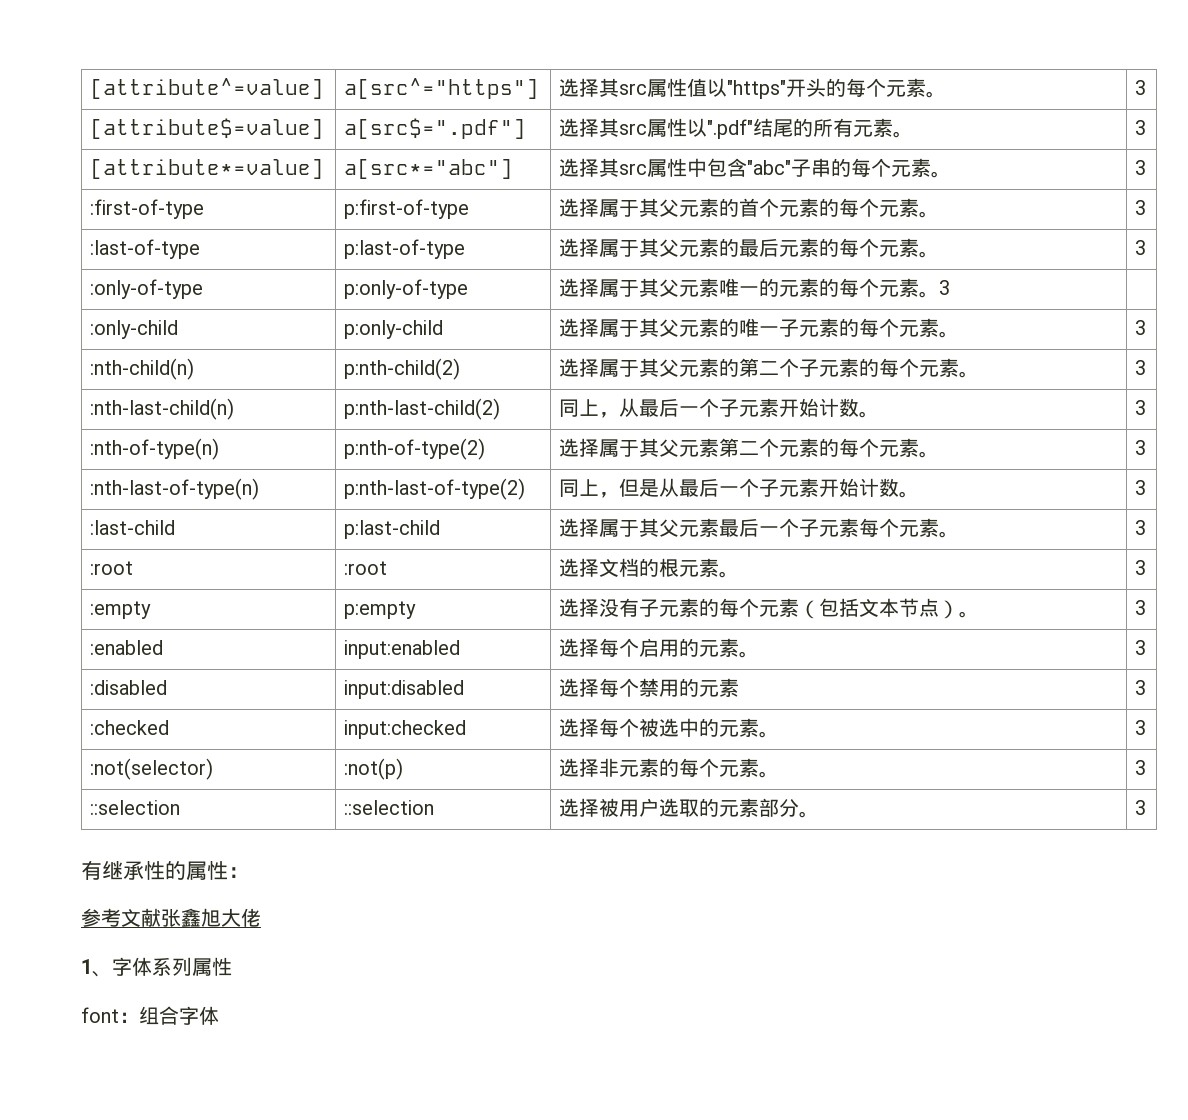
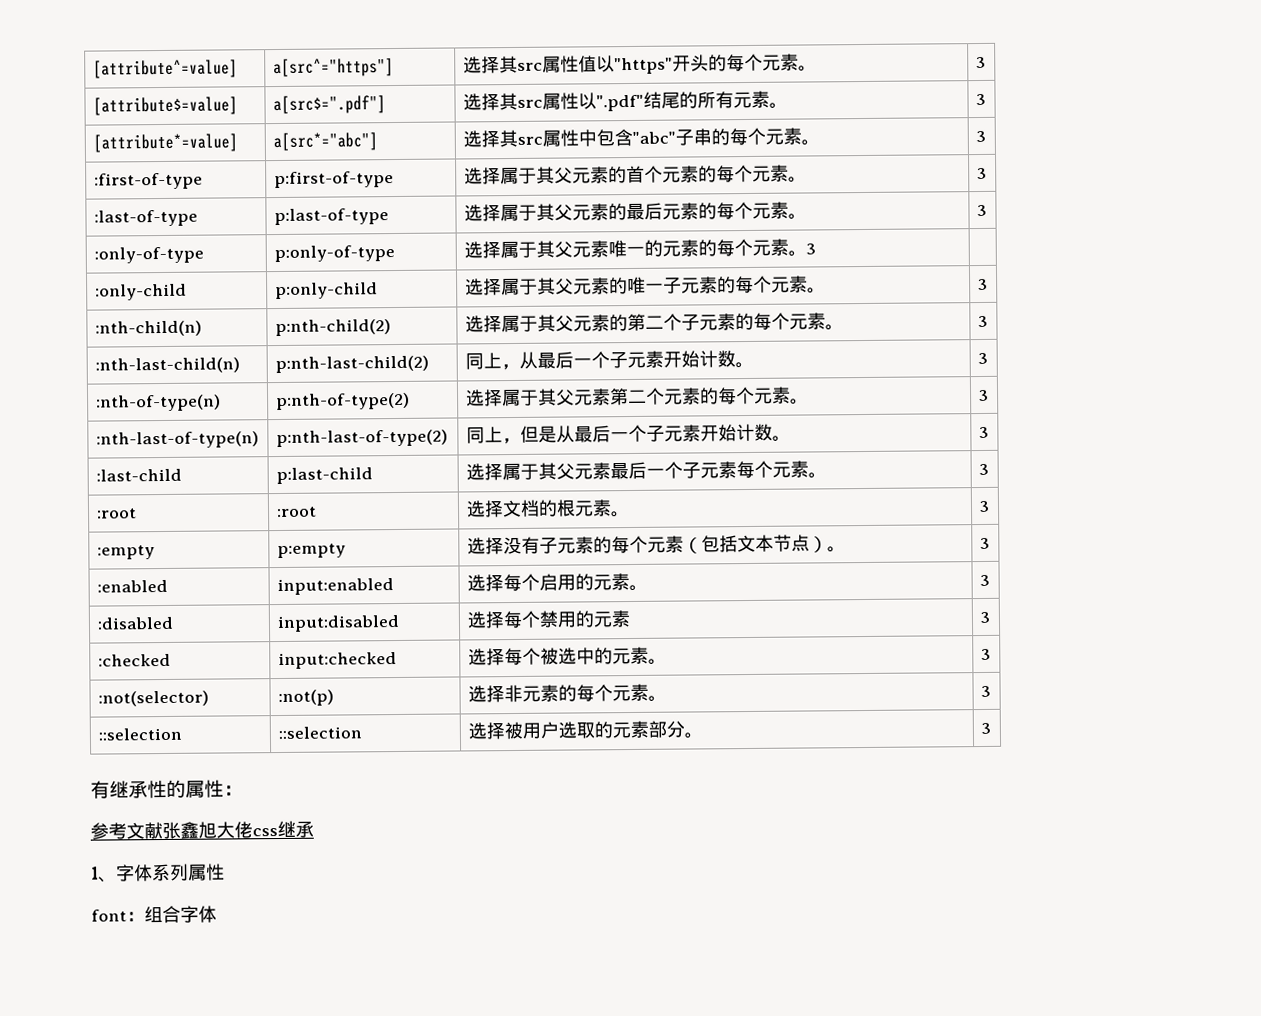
- 参考文献张鑫旭大佬
+ 参考文献张鑫旭大佬css继承

